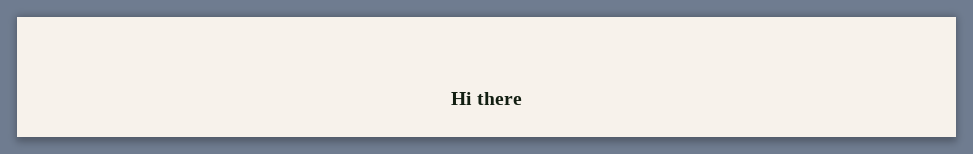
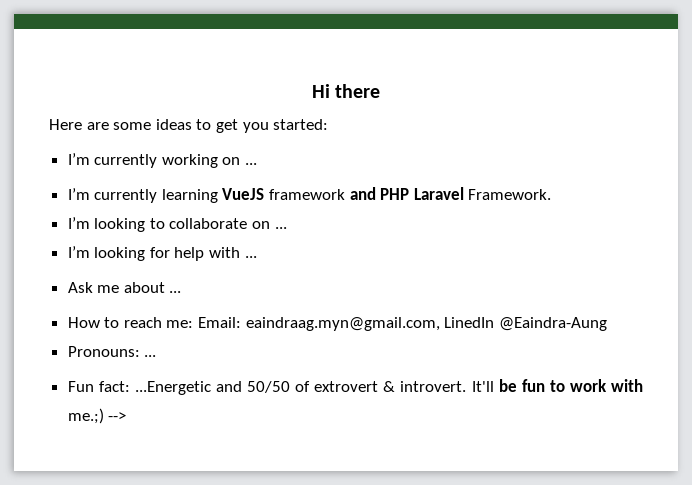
+ Here are some ideas to get you started:
+ I’m currently working on ...
+ I’m currently learning VueJS framework and PHP Laravel Framework.
+ I’m looking to collaborate on ...
+ I’m looking for help with ...
+ Ask me about ...
+ How to reach me: Email: eaindraag.myn@gmail.com, LinedIn @Eaindra-Aung
+ Pronouns: ...
+ Fun fact: ...Energetic and 50/50 of extrovert & introvert. It'll be fun to work with me.;) -->

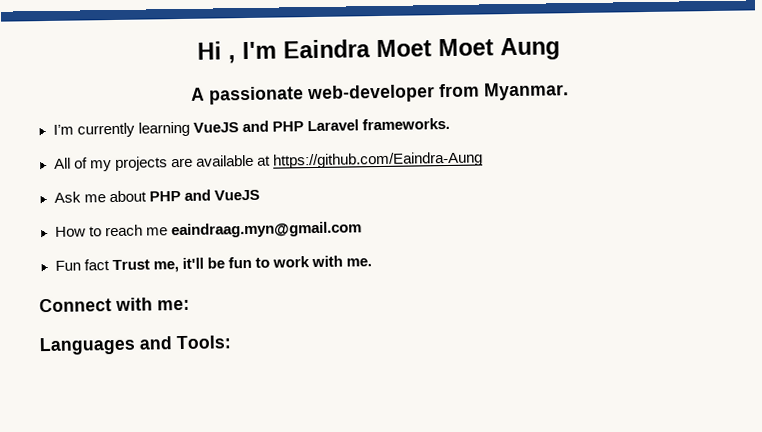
- Hi there
- Here are some ideas to get you started:
- I’m currently working on ...
+ Hi , I'm Eaindra Moet Moet Aung
+ A passionate web-developer from Myanmar.
- I’m currently learning VueJS framework and PHP Laravel Framework.
- I’m looking to collaborate on ...
- I’m looking for help with ...
+ I’m currently learning VueJS and PHP Laravel frameworks.
+ All of my projects are available at https://github.com/Eaindra-Aung
- Ask me about ...
+ Ask me about PHP and VueJS
- How to reach me: Email: eaindraag.myn@gmail.com, LinedIn @Eaindra-Aung
- Pronouns: ...
- Fun fact: ...Energetic and 50/50 of extrovert & introvert. It'll be fun to work with me.;) -->
+ How to reach me eaindraag.myn@gmail.com
+ Fun fact Trust me, it'll be fun to work with me.
+ Connect with me:
+ Languages and Tools:

